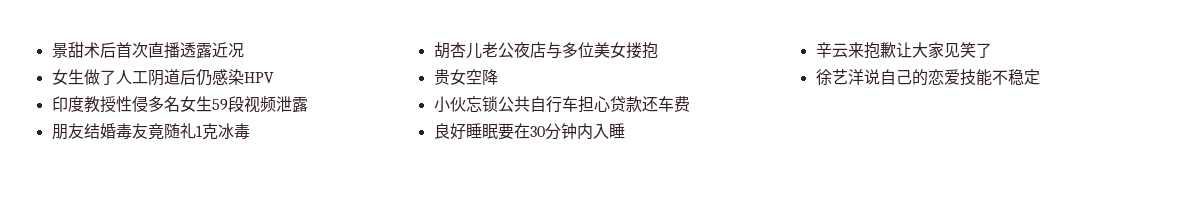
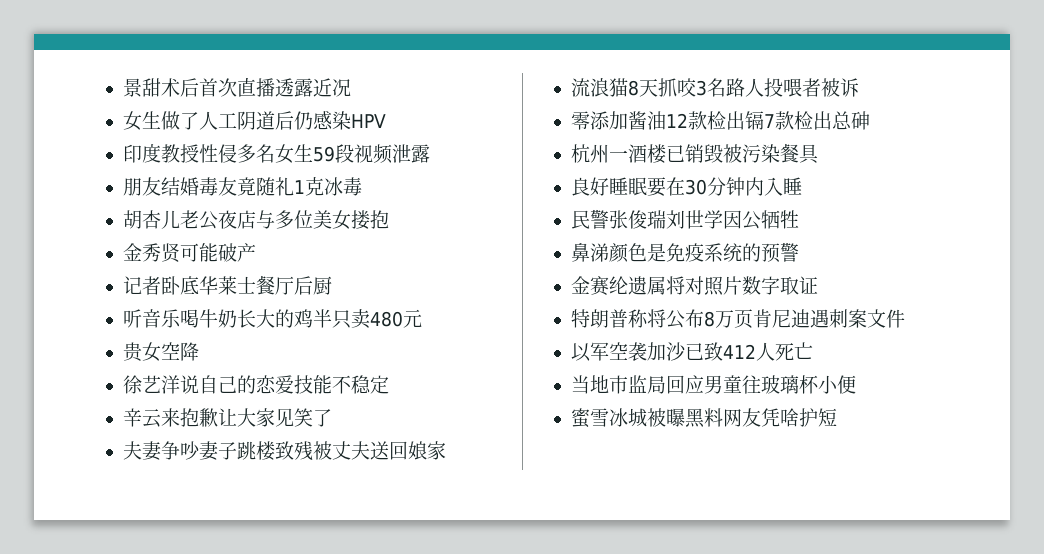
+ 金秀贤可能破产
+ 记者卧底华莱士餐厅后厨
+ 听音乐喝牛奶长大的鸡半只卖480元
  贵女空降
- 小伙忘锁公共自行车担心贷款还车费
- 良好睡眠要在30分钟内入睡
- 辛云来抱歉让大家见笑了
+ 辛云来抱歉让大家见笑了
+ 夫妻争吵妻子跳楼致残被丈夫送回娘家
+ 流浪猫8天抓咬3名路人投喂者被诉
+ 零添加酱油12款检出镉7款检出总砷
+ 杭州一酒楼已销毁被污染餐具
+ 良好睡眠要在30分钟内入睡
+ 民警张俊瑞刘世学因公牺牲
+ 鼻涕颜色是免疫系统的预警
+ 金赛纶遗属将对照片数字取证
+ 特朗普称将公布8万页肯尼迪遇刺案文件
+ 以军空袭加沙已致412人死亡
+ 当地市监局回应男童往玻璃杯小便
+ 蜜雪冰城被曝黑料网友凭啥护短

